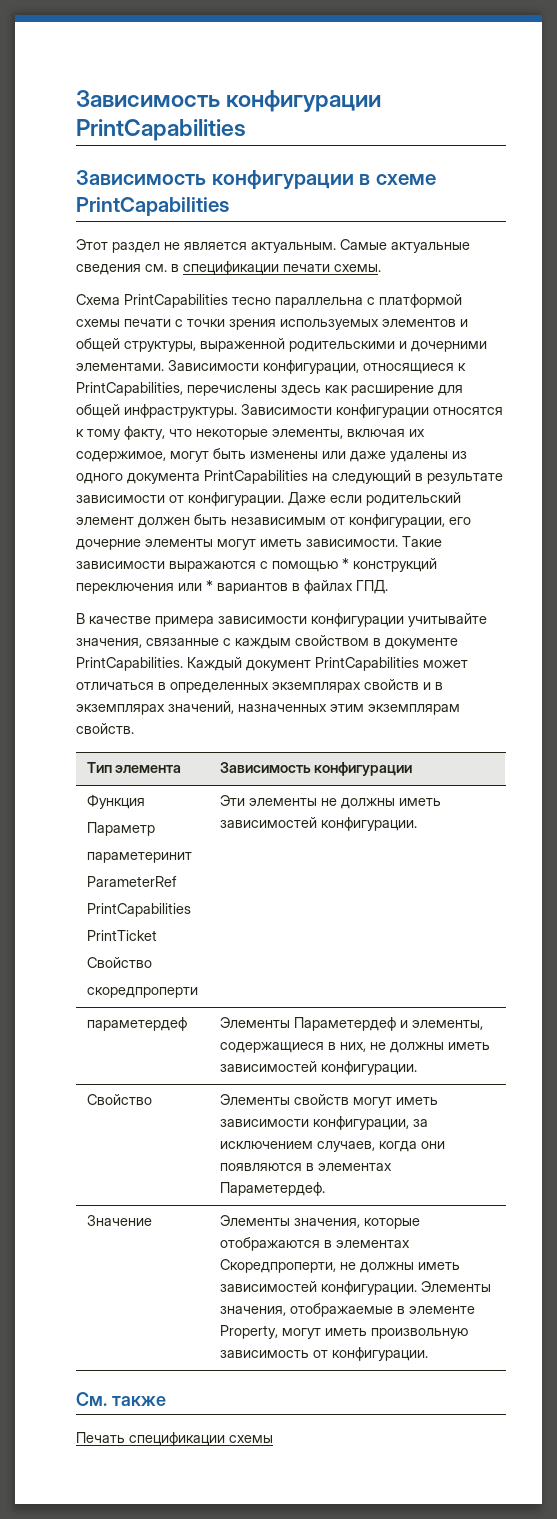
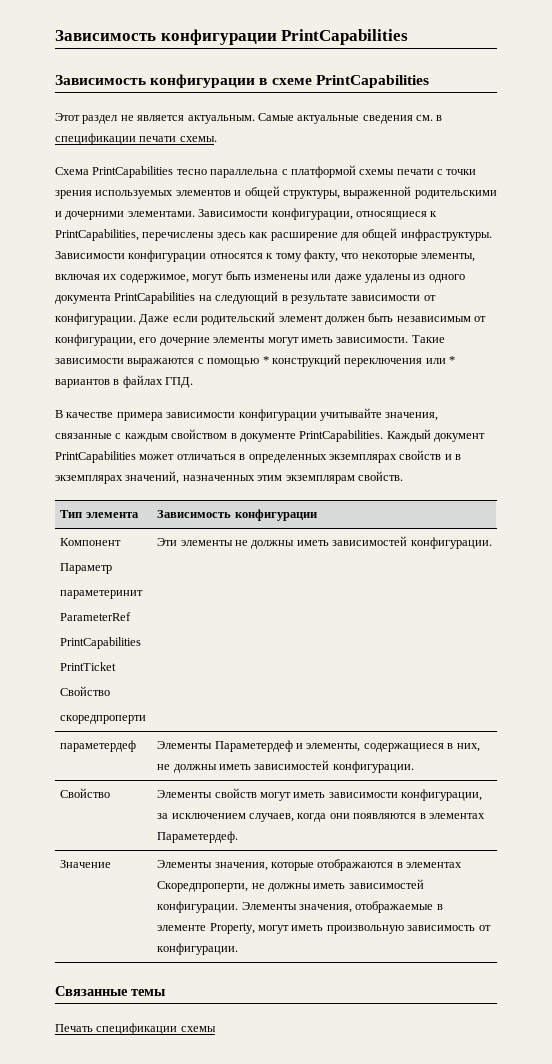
- Функция
+ Компонент
- См. также
+ Связанные темы

